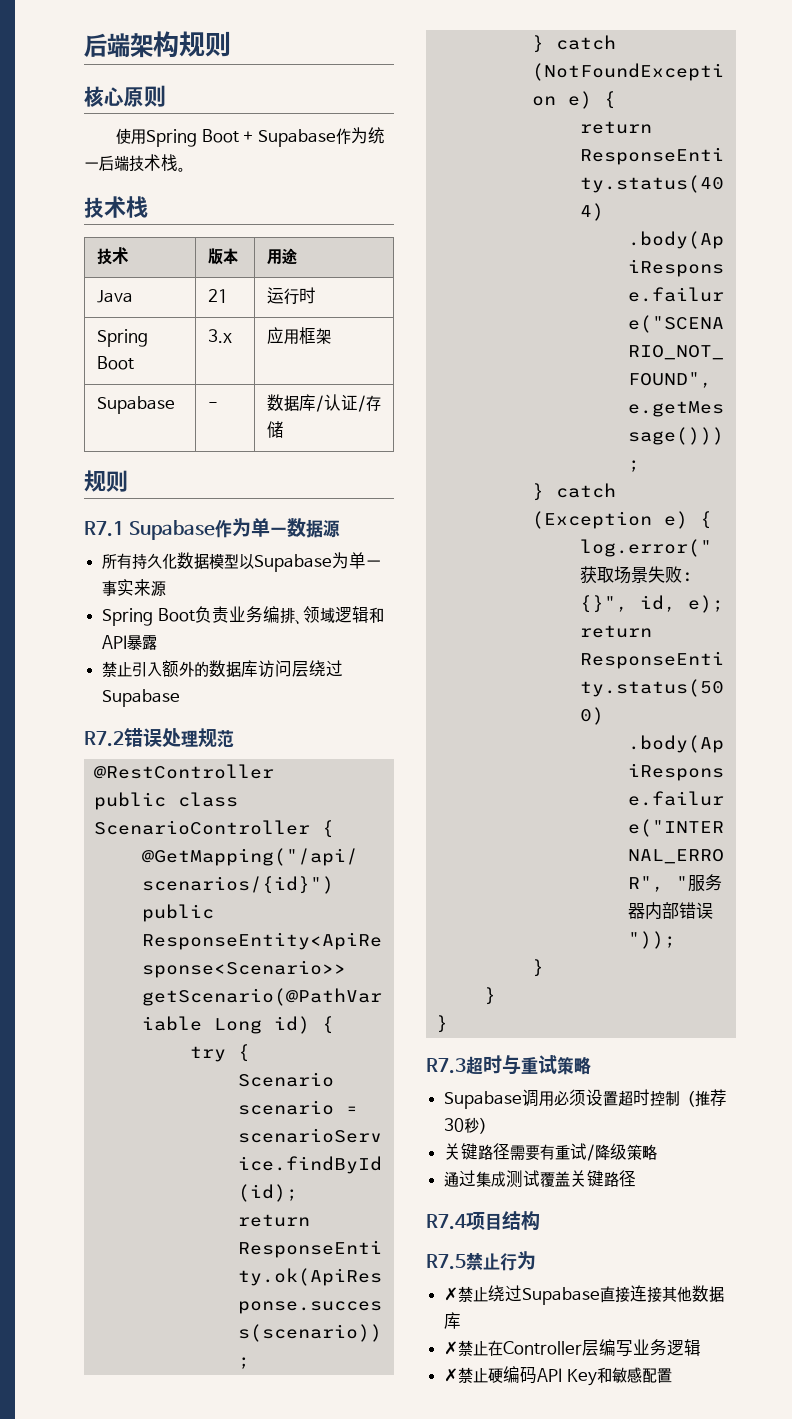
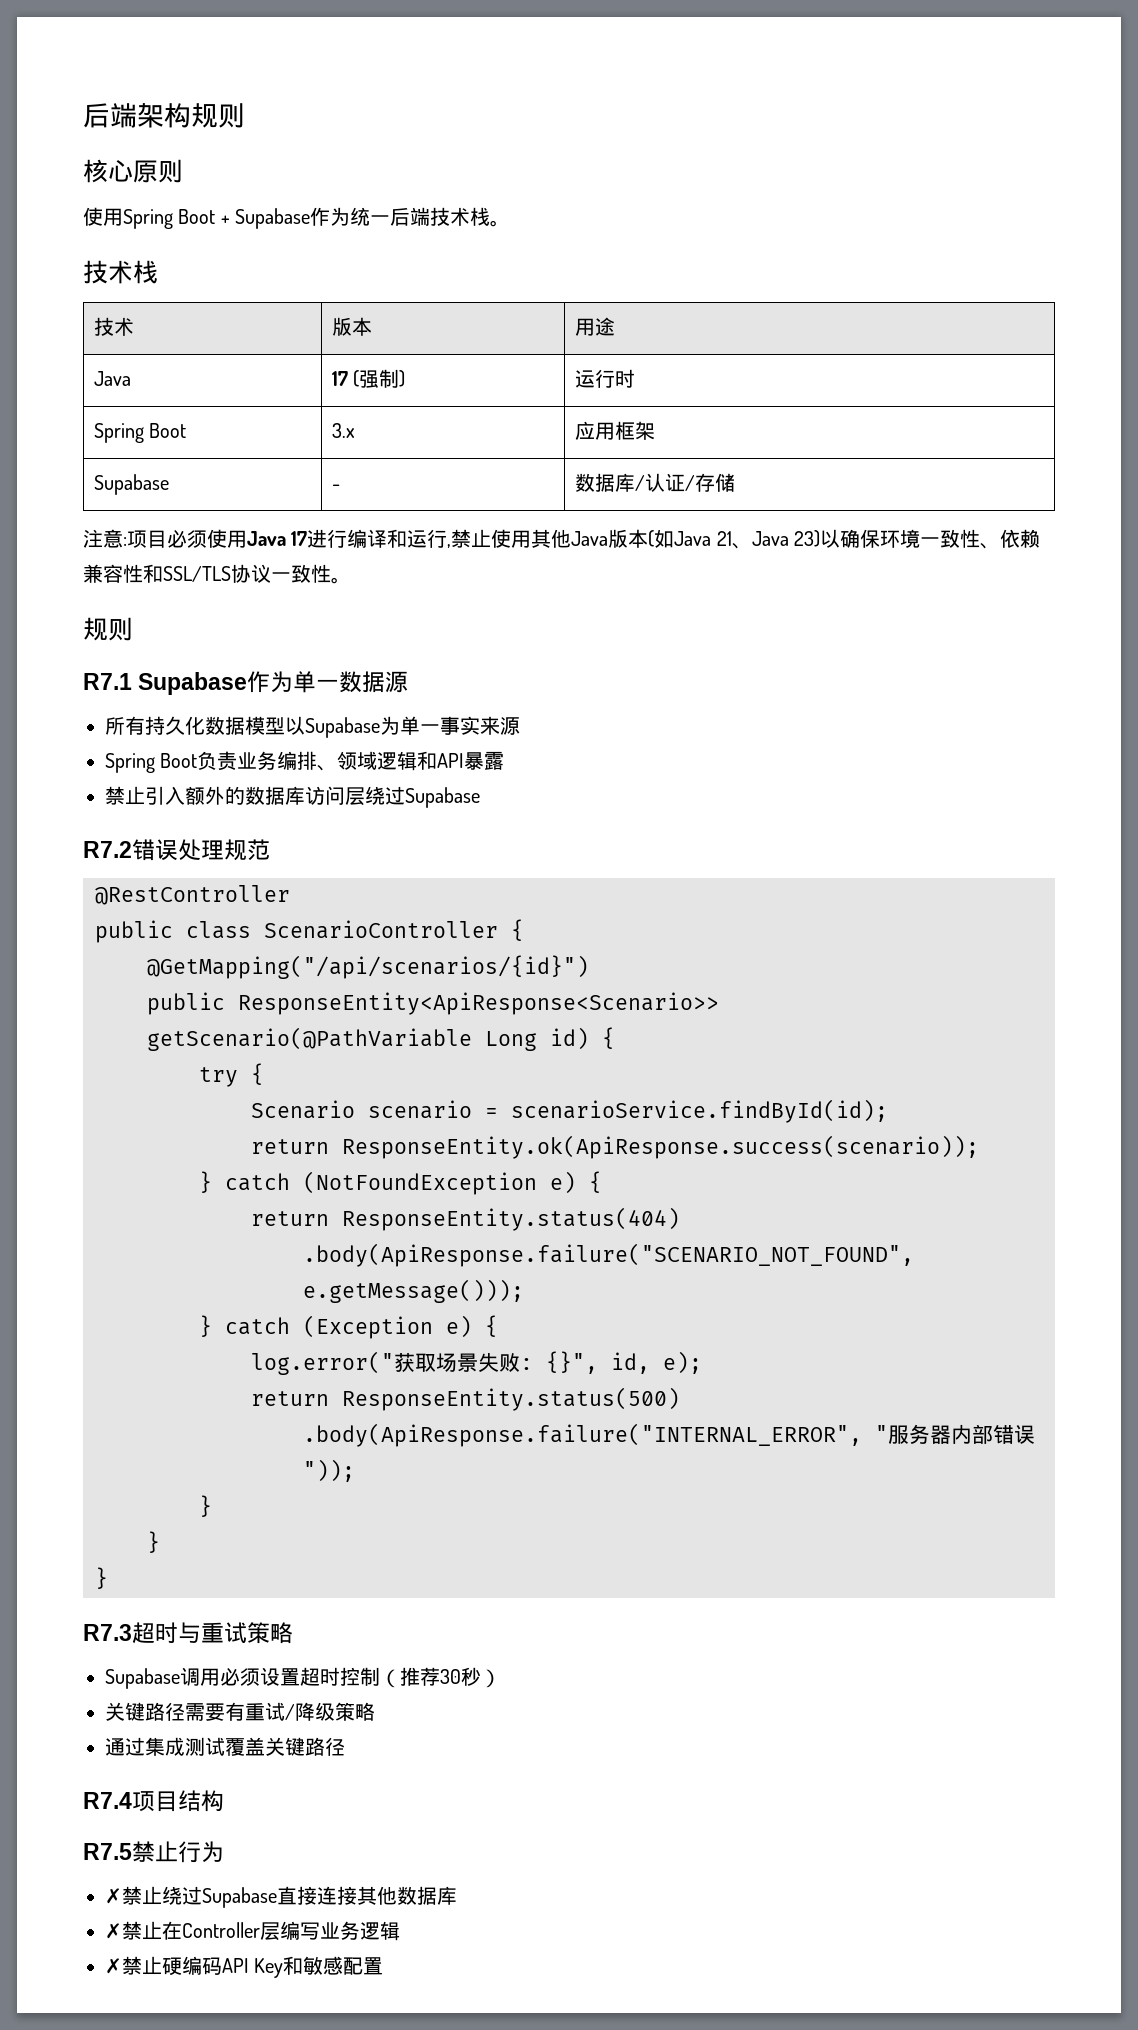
- Java | 21 | 运行时
+ Java | 17 (强制) | 运行时
+ 注意:项目必须使用Java 17进行编译和运行,禁止使用其他Java版本(如Java 21、Java 23)以确保环境一致性、依赖兼容性和SSL/TLS协议一致性。

